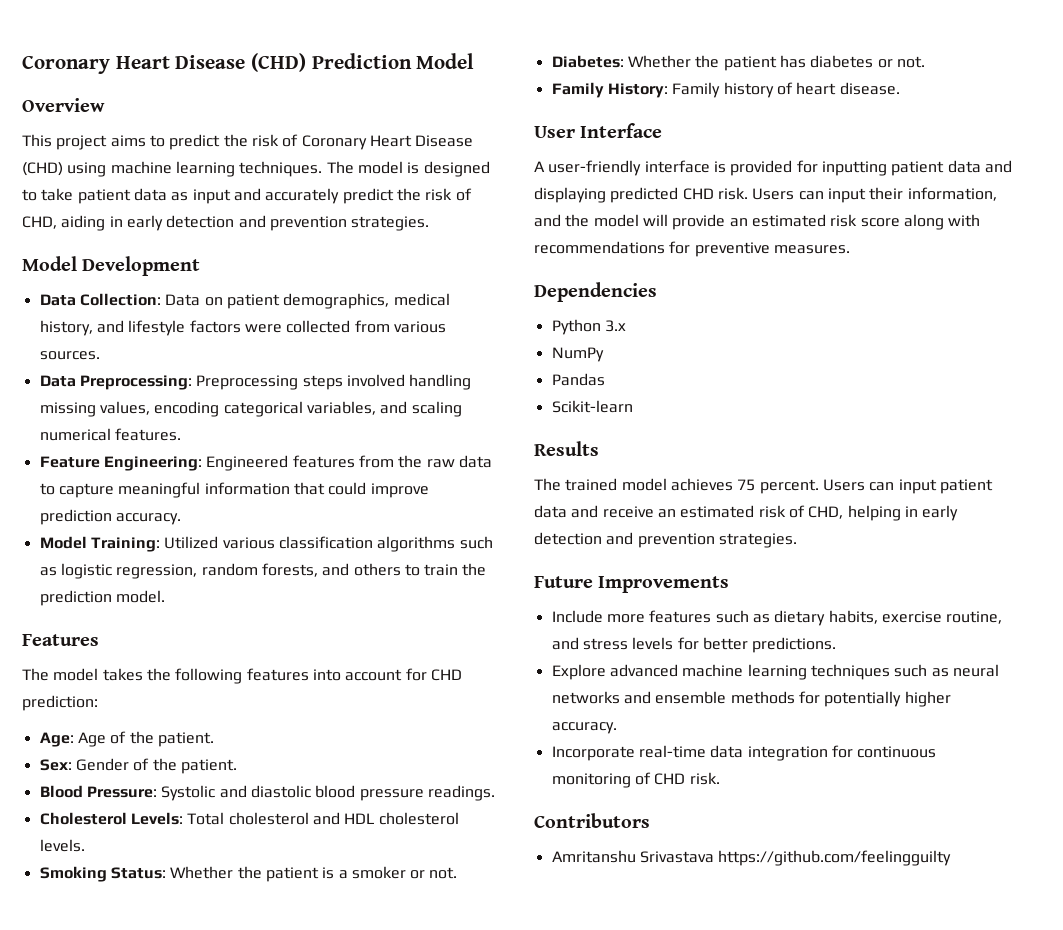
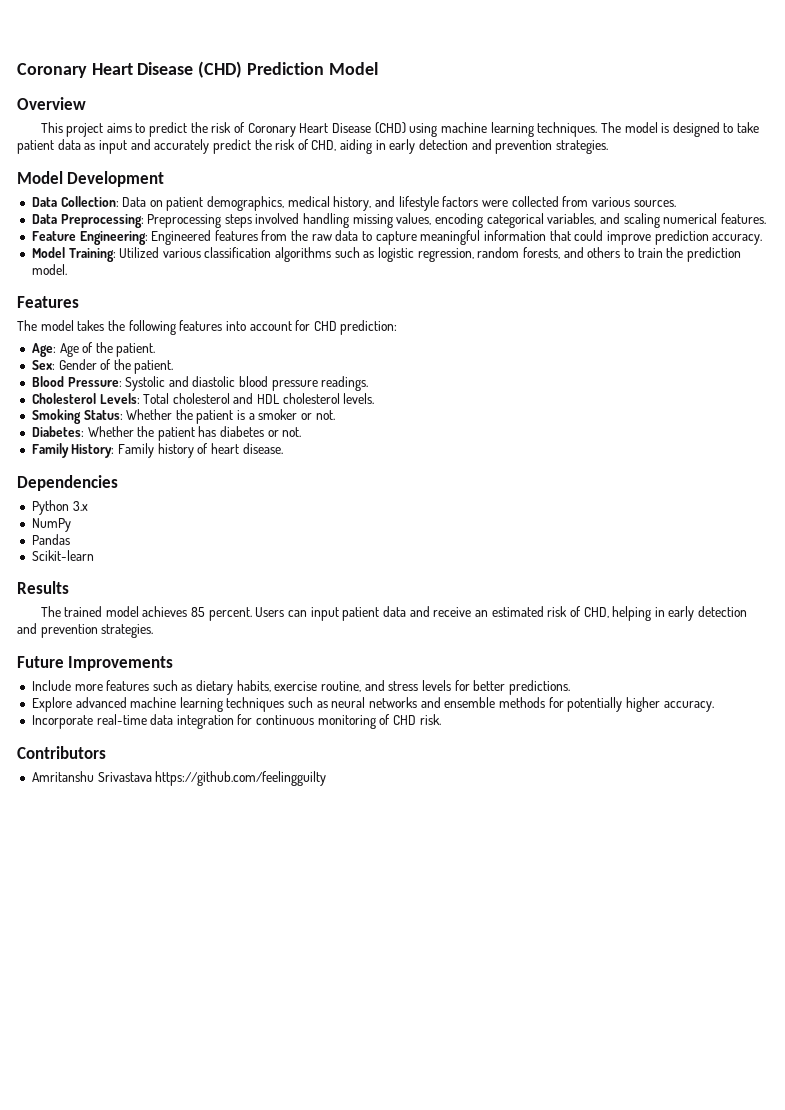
- User Interface
- A user-friendly interface is provided for inputting patient data and displaying predicted CHD risk. Users can input their information, and the model will provide an estimated risk score along with recommendations for preventive measures.
- The trained model achieves 75 percent.
+ The trained model achieves 85 percent.

